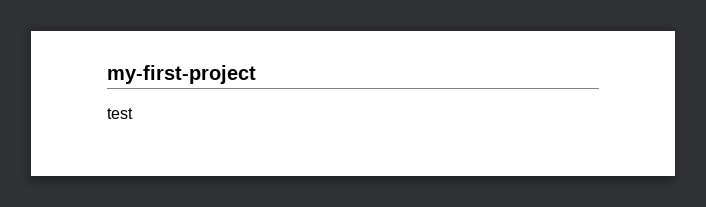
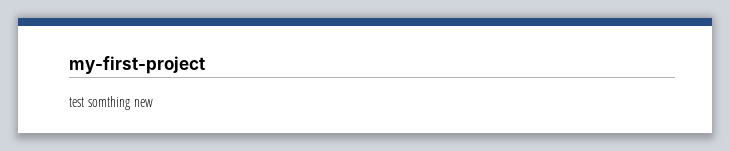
- test
+ test somthing new

